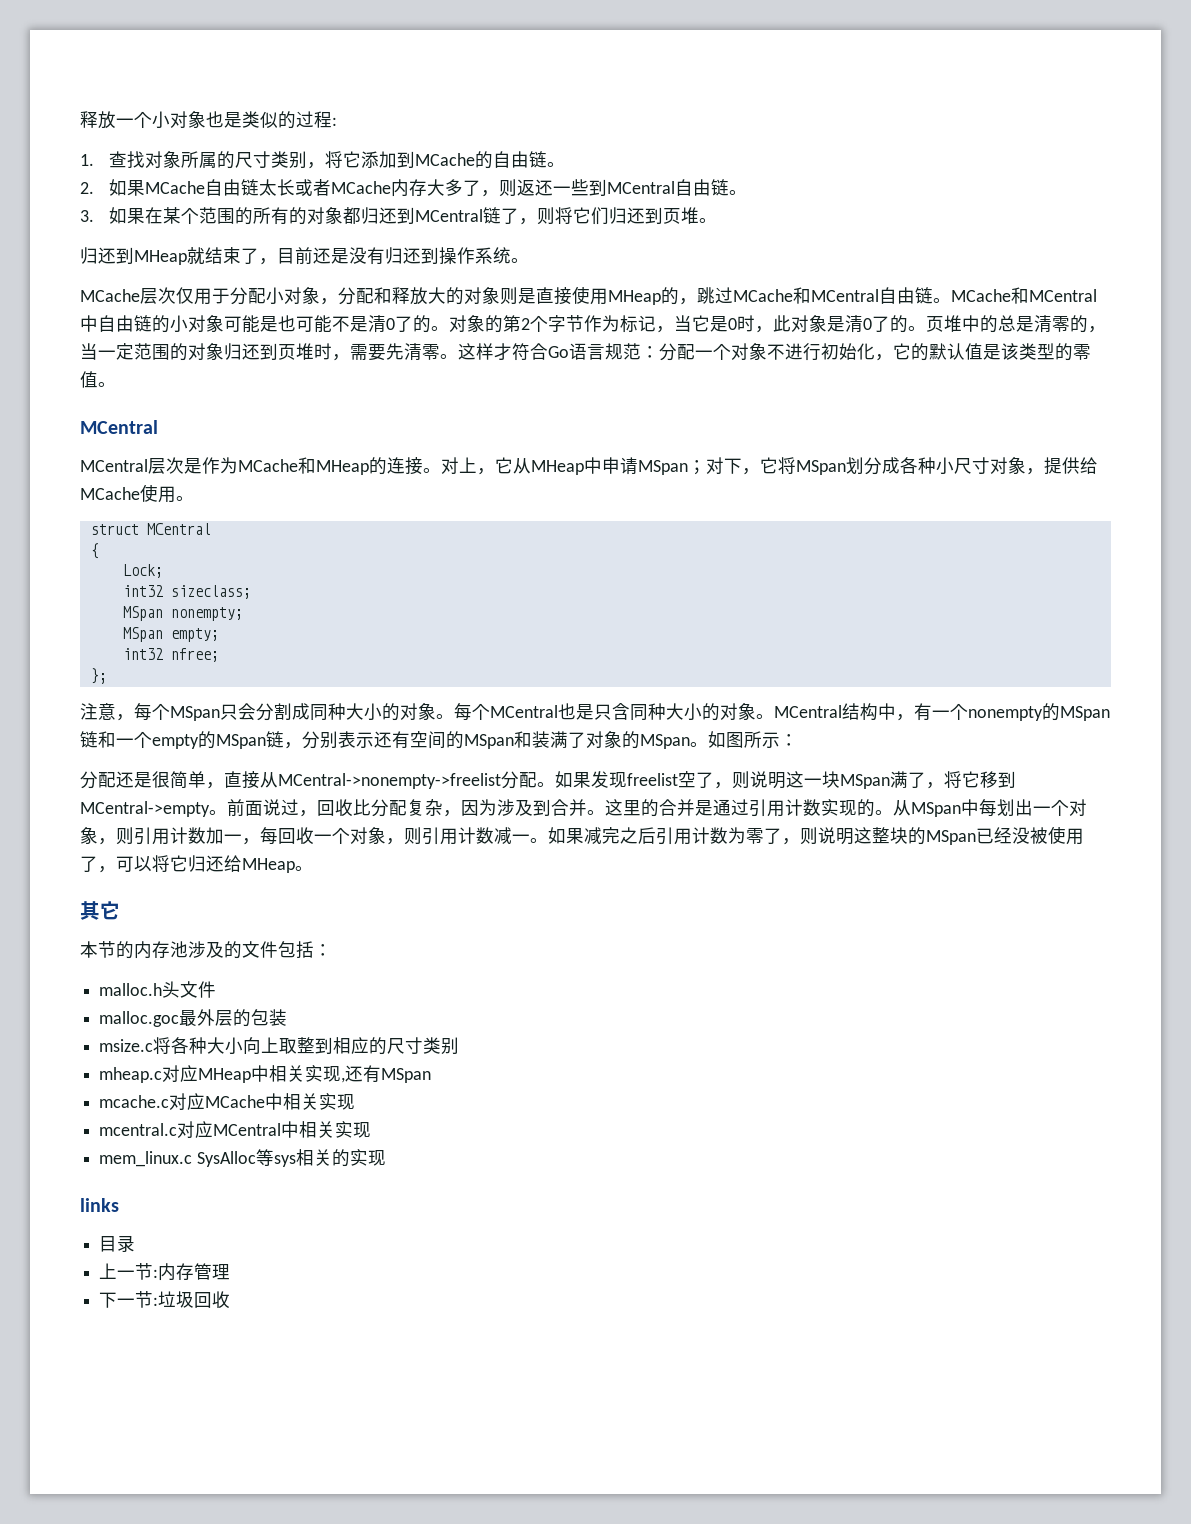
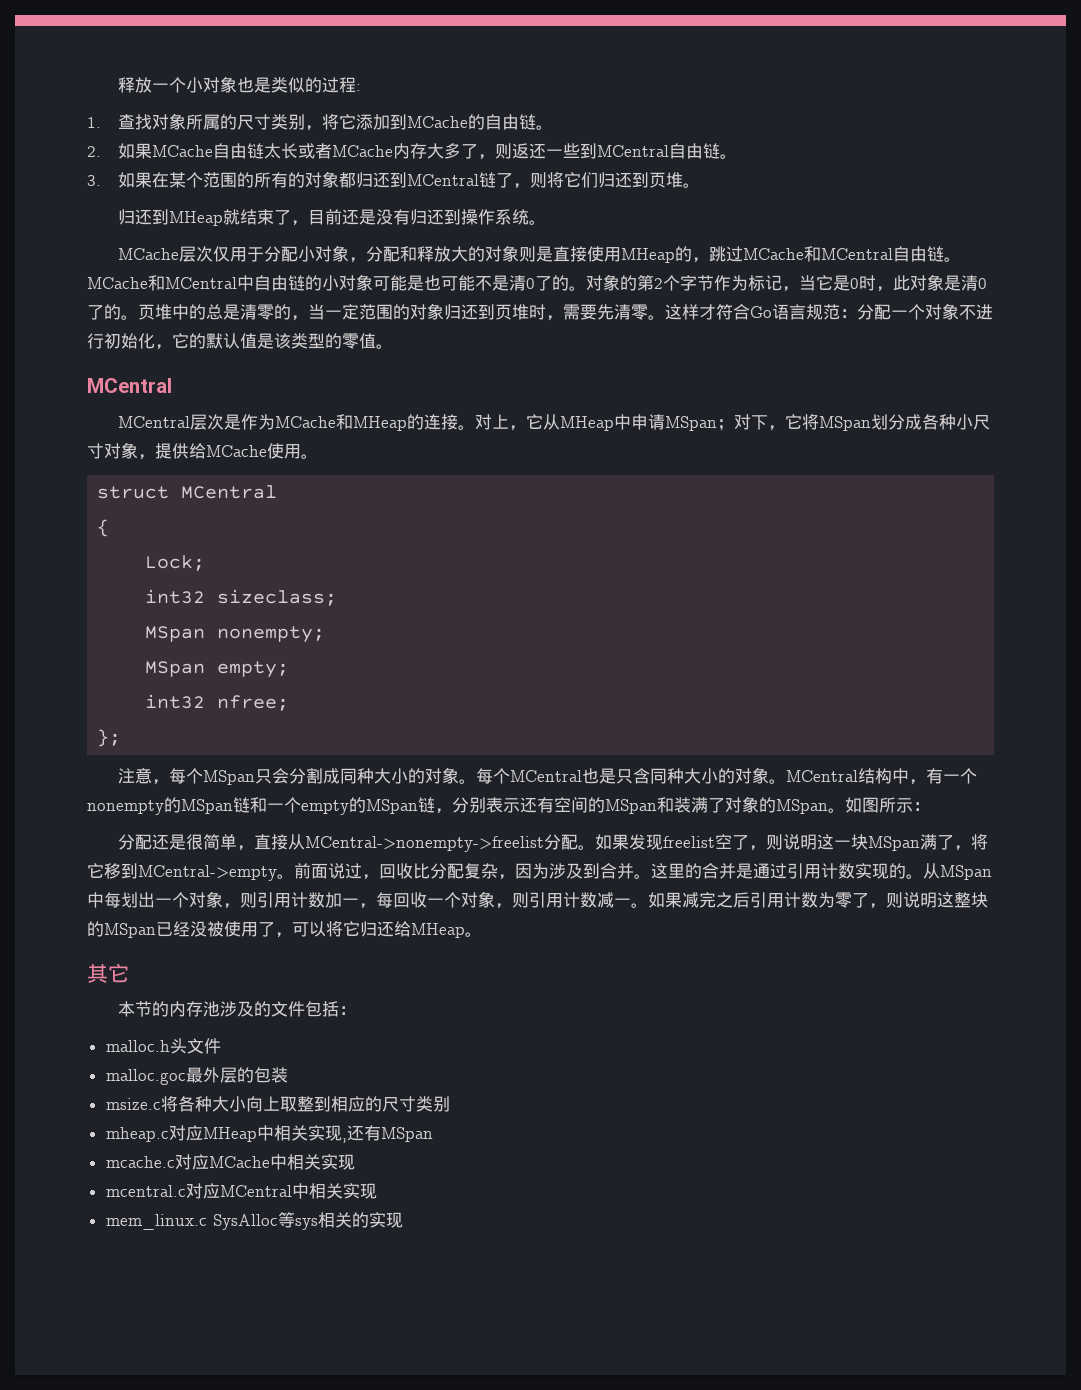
- links
- 目录
- 上一节:内存管理
- 下一节:垃圾回收

